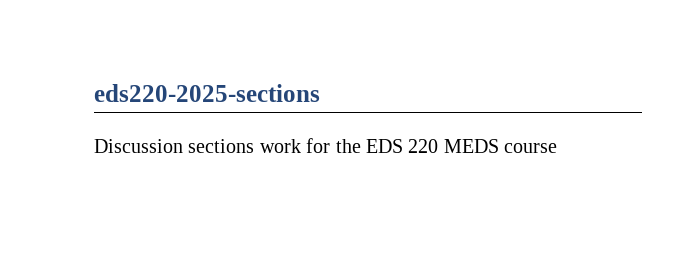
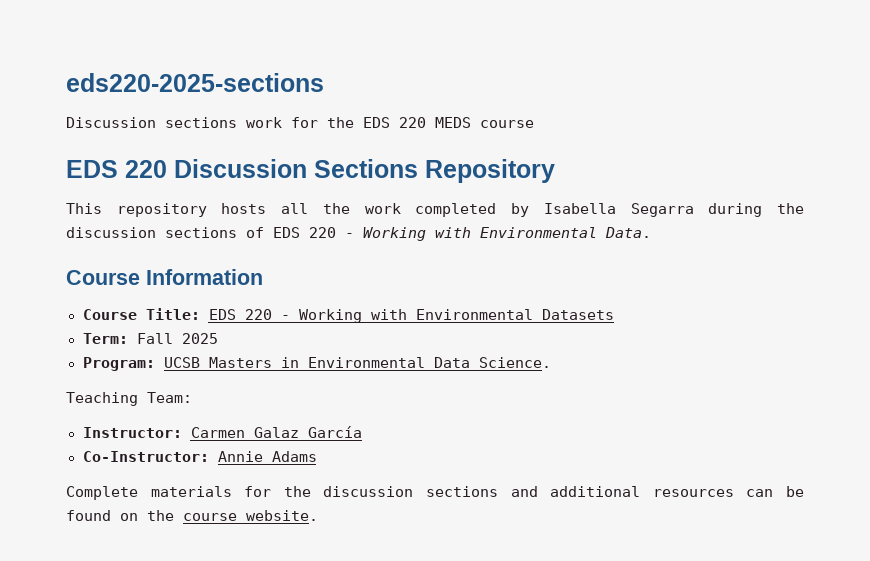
+ EDS 220 Discussion Sections Repository
+ This repository hosts all the work completed by Isabella Segarra during the discussion sections of EDS 220 - Working with Environmental Data.
+ Course Information
+ Course Title: EDS 220 - Working with Environmental Datasets
+ Term: Fall 2025
+ Program: UCSB Masters in Environmental Data Science.
+ Teaching Team:
+ Instructor: Carmen Galaz García
+ Co-Instructor: Annie Adams
+ Complete materials for the discussion sections and additional resources can be found on the course website.

